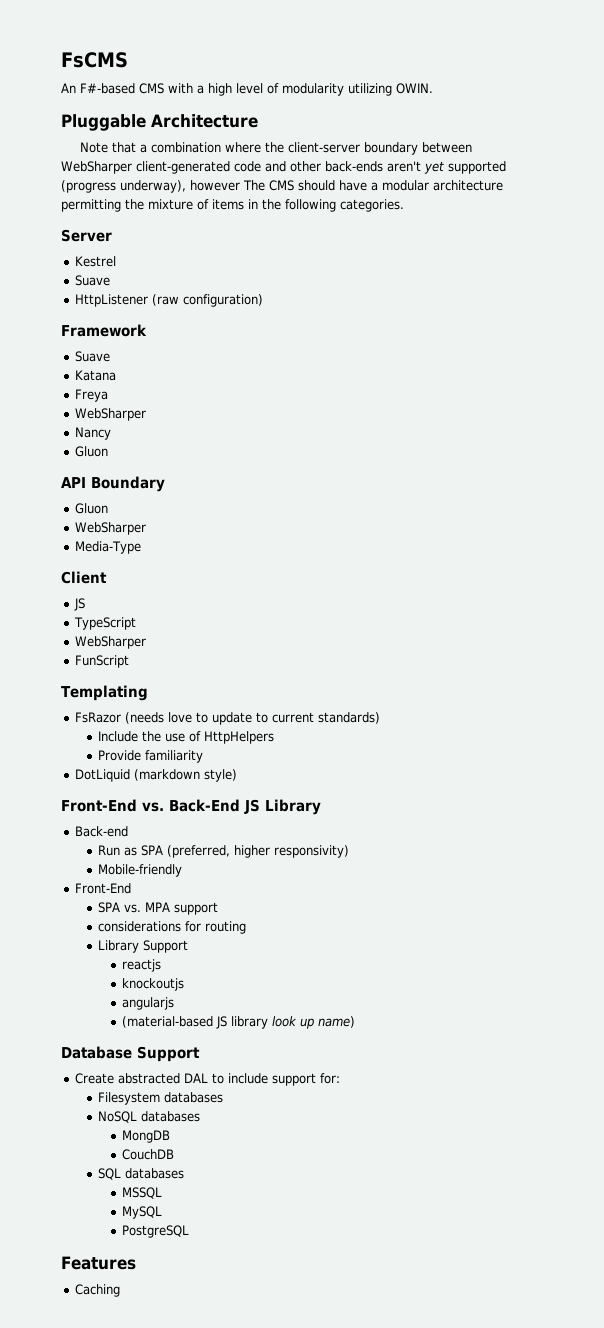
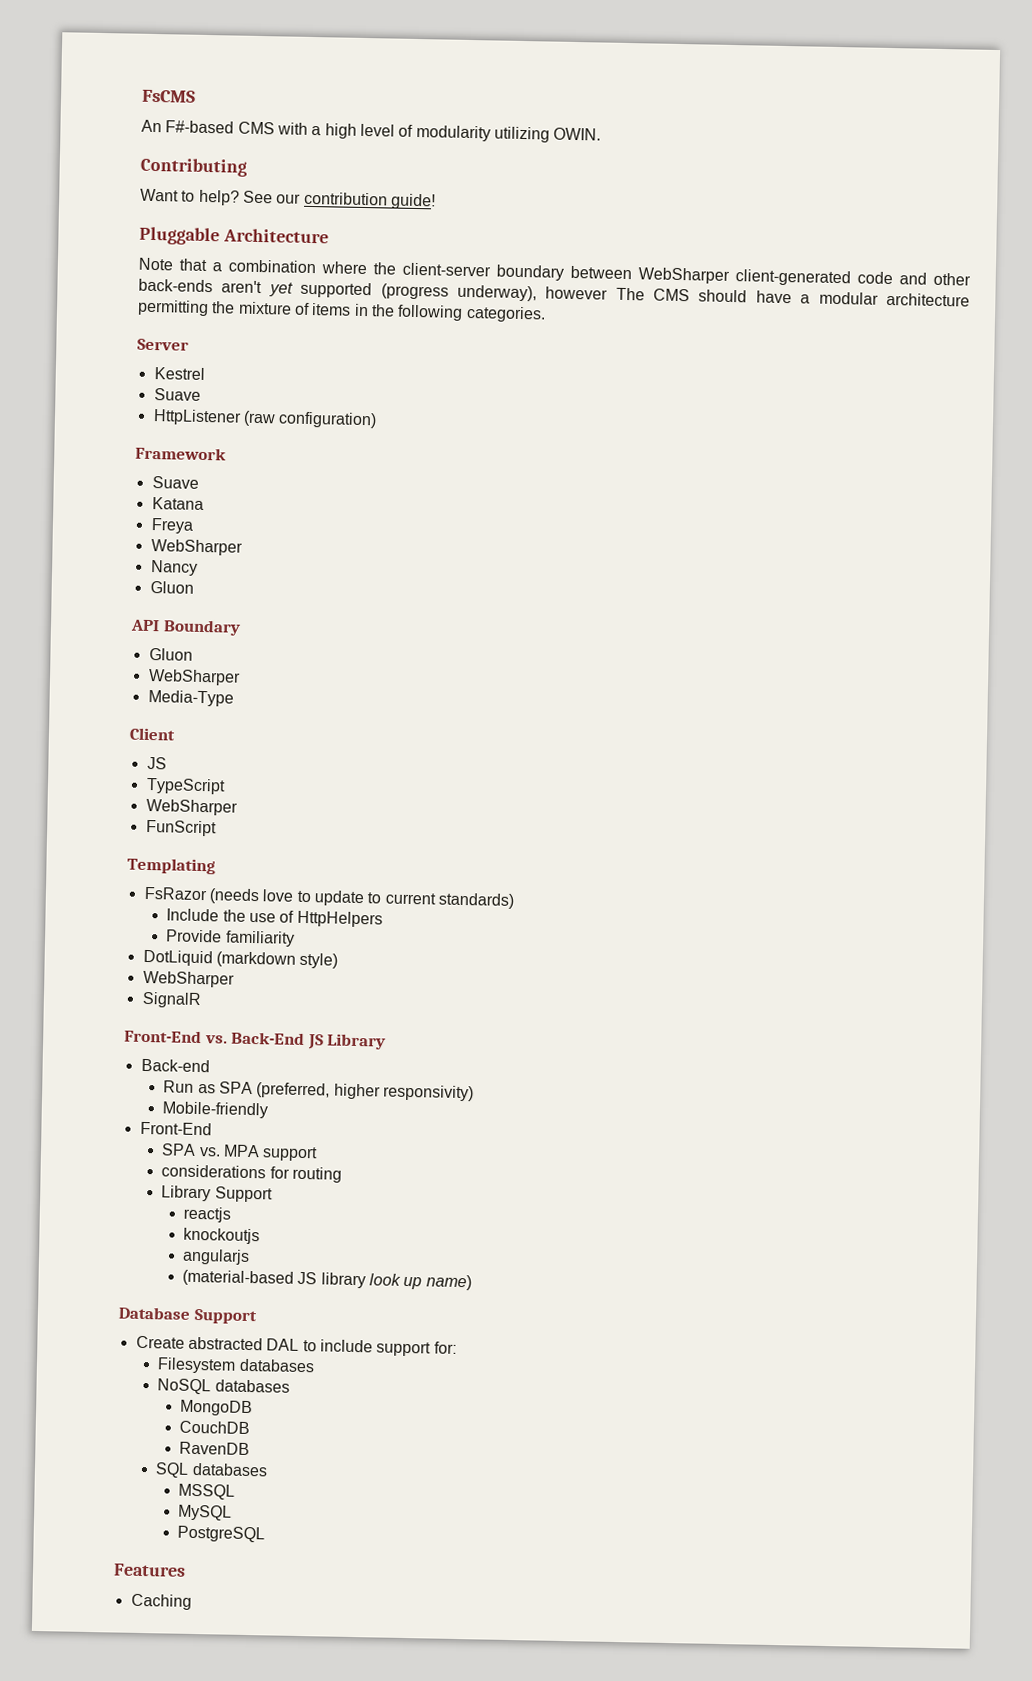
+ Contributing
+ Want to help? See our contribution guide!
  DotLiquid (markdown style)
+ WebSharper
+ SignalR
- MongDB
+ MongoDB
+ RavenDB

